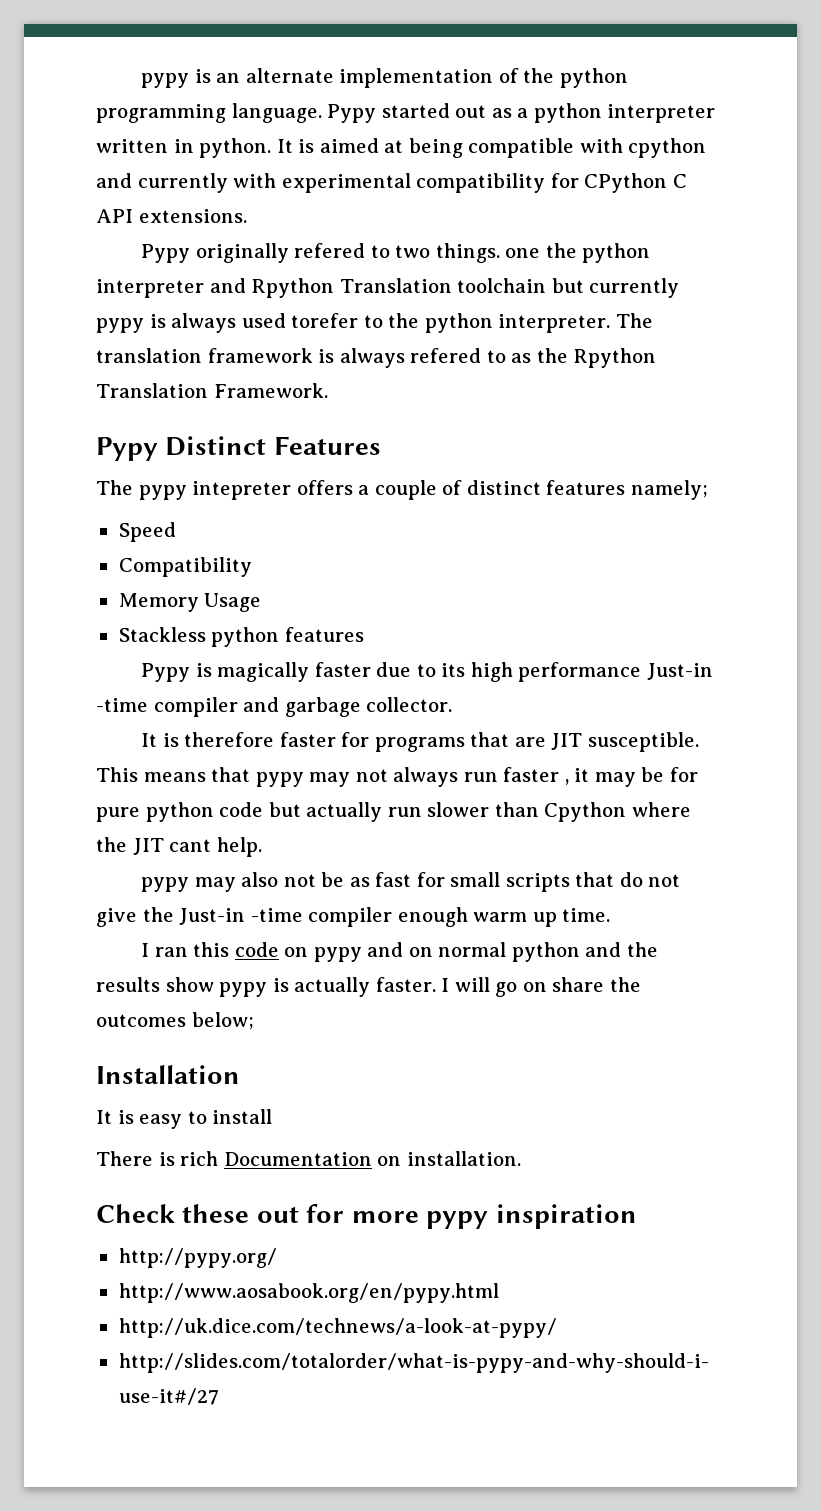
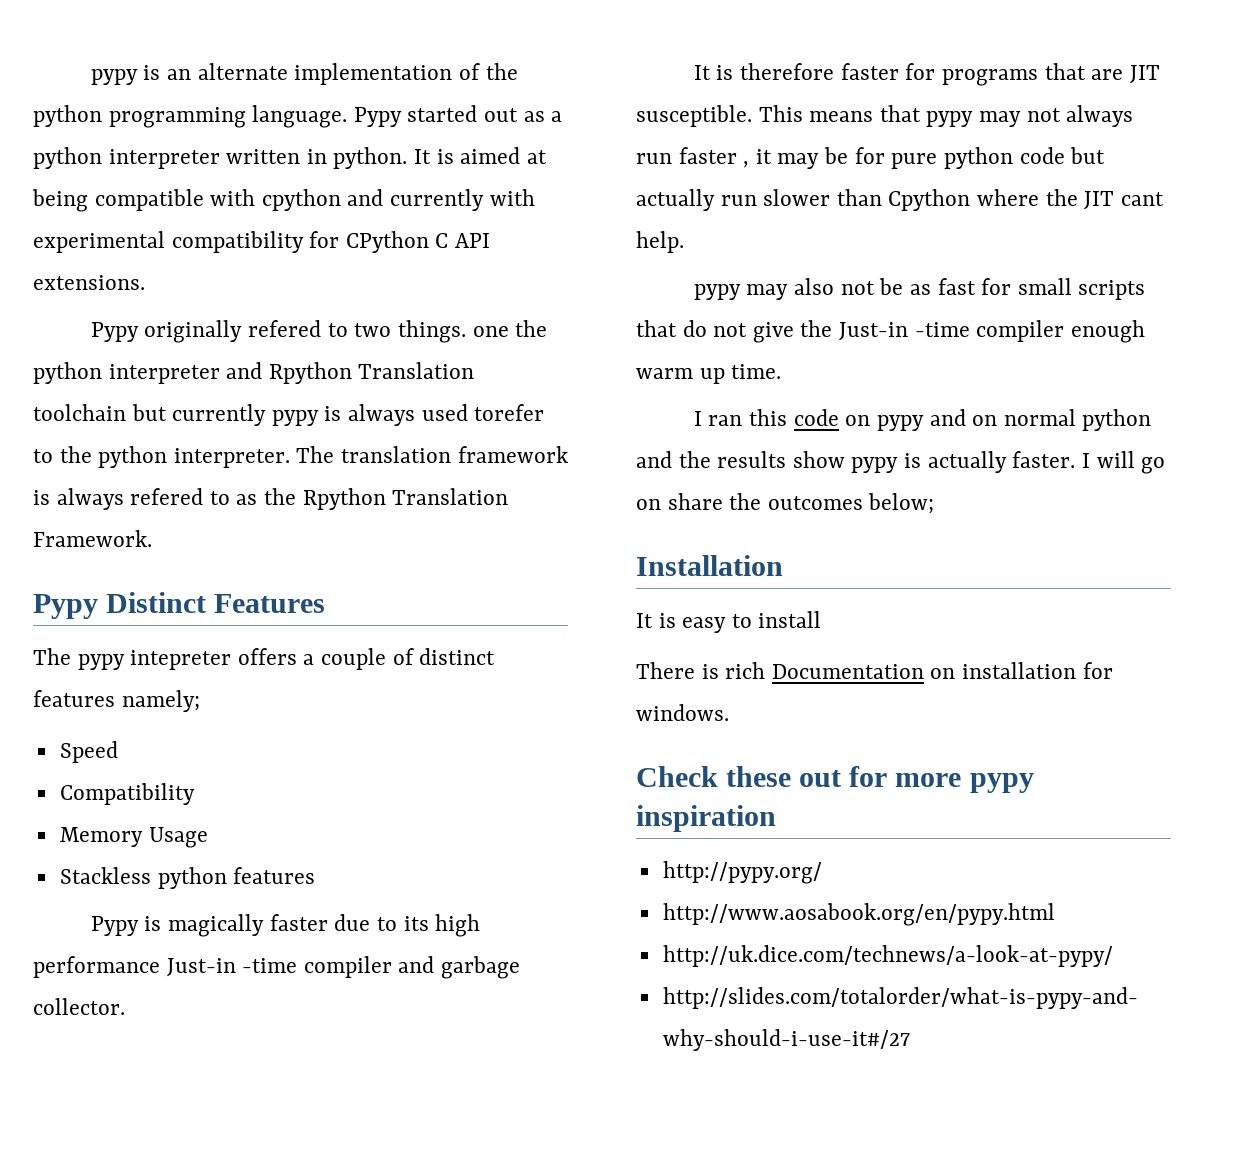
- There is rich Documentation on installation.
+ There is rich Documentation on installation for windows.

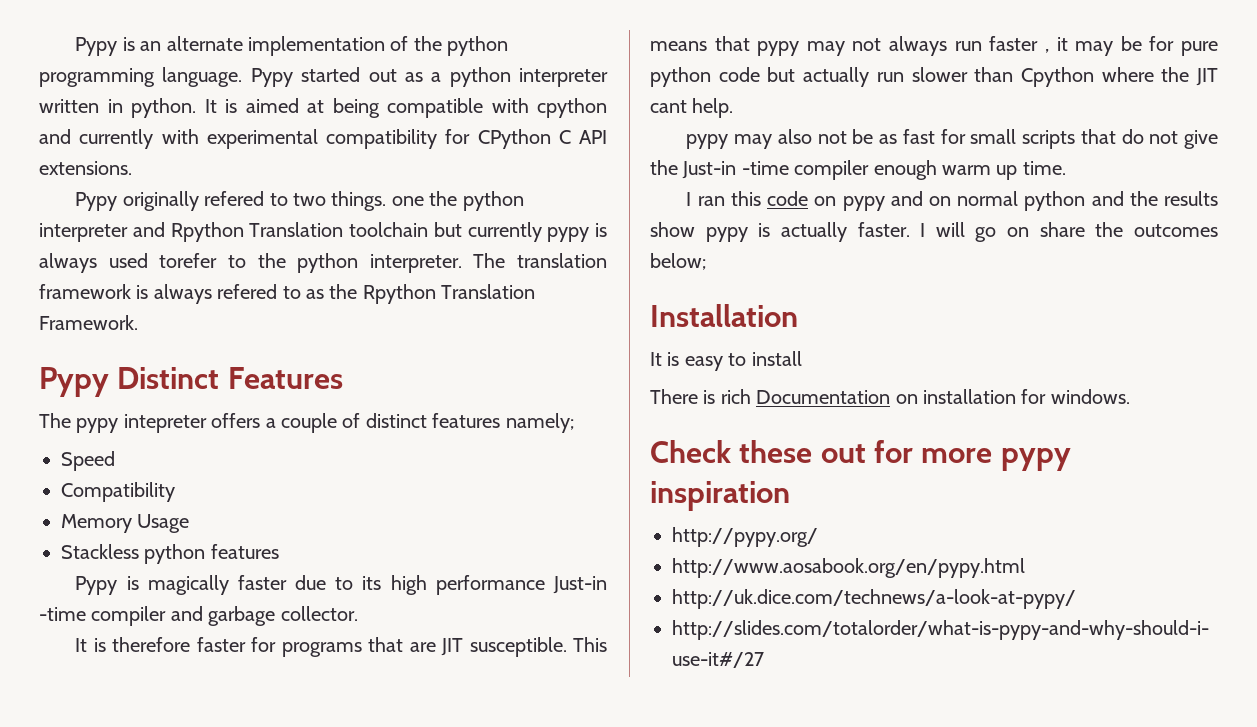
- pypy is an alternate implementation of the python programming language.
+ Pypy is an alternate implementation of the python programming language.

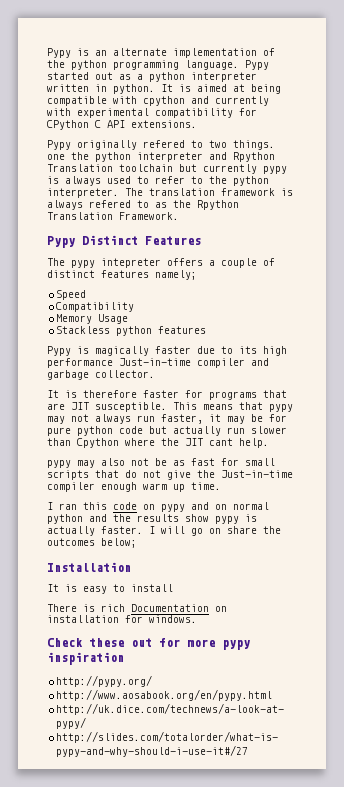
- Pypy originally refered to two things. one the python interpreter and Rpython Translation toolchain but currently pypy is always used torefer to the python interpreter.
+ Pypy originally refered to two things. one the python interpreter and Rpython Translation toolchain but currently pypy is always used to refer to the python interpreter.
- Pypy is magically faster due to its high performance Just-in -time compiler and garbage collector.
+ Pypy is magically faster due to its high performance Just-in-time compiler and garbage collector.
- This means that pypy may not always run faster , it may be for pure python code but actually run slower than Cpython where the JIT cant help.
+ This means that pypy may not always run faster, it may be for pure python code but actually run slower than Cpython where the JIT cant help.
- pypy may also not be as fast for small scripts that do not give the Just-in -time compiler enough warm up time.
+ pypy may also not be as fast for small scripts that do not give the Just-in-time compiler enough warm up time.

